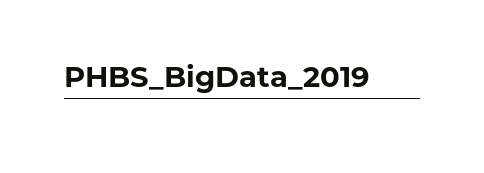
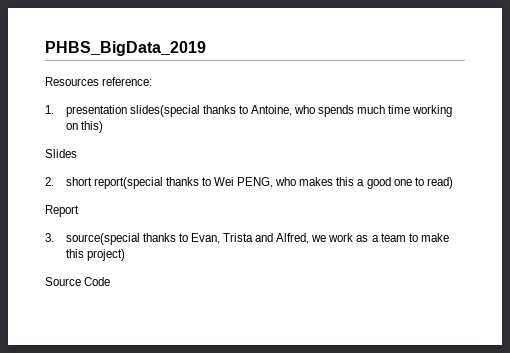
+ Resources reference:
+ 1. presentation slides(special thanks to Antoine, who spends much time working on this)
+ Slides
+ 2. short report(special thanks to Wei PENG, who makes this a good one to read)
+ Report
+ 3. source(special thanks to Evan, Trista and Alfred, we work as a team to make this project)
+ Source Code

